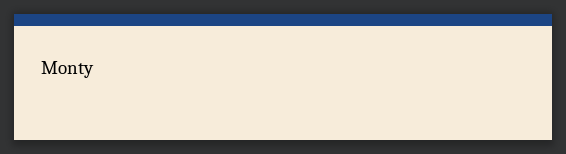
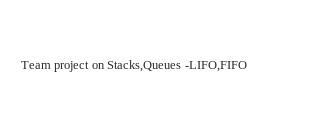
- Monty
+ Team project on Stacks,Queues -LIFO,FIFO

